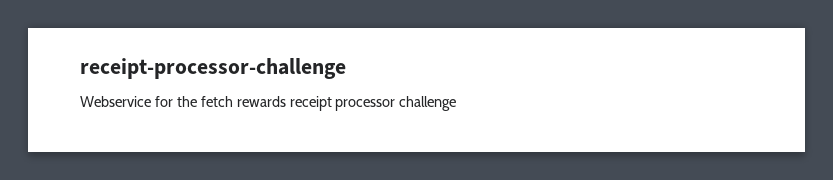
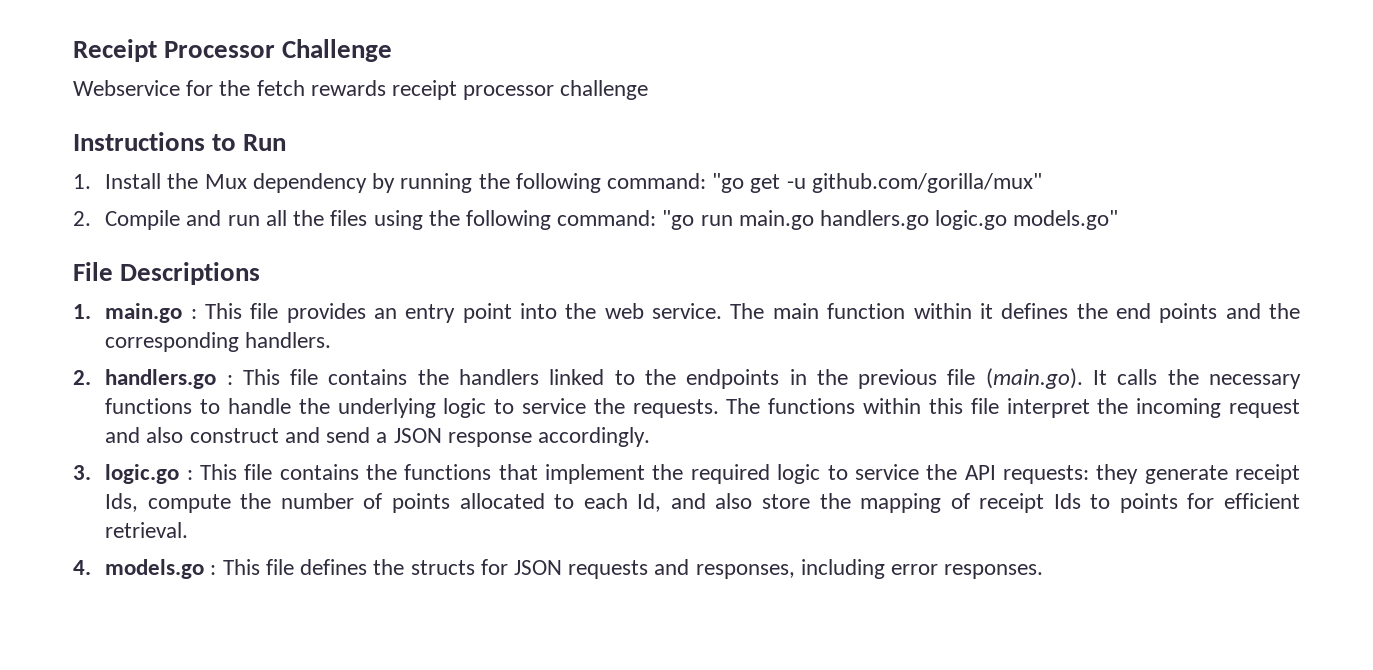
- receipt-processor-challenge
+ Receipt Processor Challenge
+ Instructions to Run
+ 1. Install the Mux dependency by running the following command: "go get -u github.com/gorilla/mux"
+ 2. Compile and run all the files using the following command: "go run main.go handlers.go logic.go models.go"
+ File Descriptions
+ 1. main.go : This file provides an entry point into the web service. The main function within it defines the end points and the corresponding handlers.
+ 2. handlers.go : This file contains the handlers linked to the endpoints in the previous file (main.go). It calls the necessary functions to handle the underlying logic to service the requests. The functions within this file interpret the incoming request and also construct and send a JSON response accordingly.
+ 3. logic.go : This file contains the functions that implement the required logic to service the API requests: they generate receipt Ids, compute the number of points allocated to each Id, and also store the mapping of receipt Ids to points for efficient retrieval.
+ 4. models.go : This file defines the structs for JSON requests and responses, including error responses.

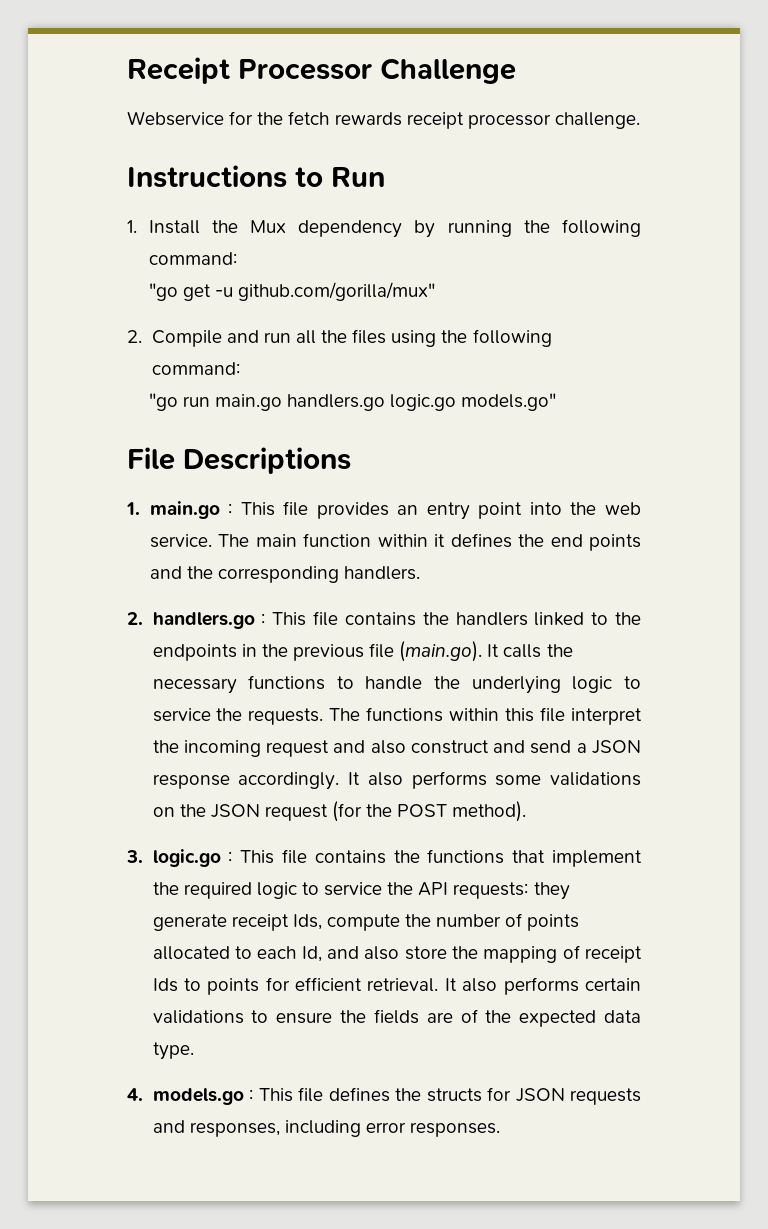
- Webservice for the fetch rewards receipt processor challenge
+ Webservice for the fetch rewards receipt processor challenge.
- 1. Install the Mux dependency by running the following command: "go get -u github.com/gorilla/mux"
+ 1. Install the Mux dependency by running the following command:
+ "go get -u github.com/gorilla/mux"
- 2. Compile and run all the files using the following command: "go run main.go handlers.go logic.go models.go"
+ 2. Compile and run all the files using the following command:
+ "go run main.go handlers.go logic.go models.go"
+ It also performs some validations on the JSON request (for the POST method).
+ It also performs certain validations to ensure the fields are of the expected data type.

